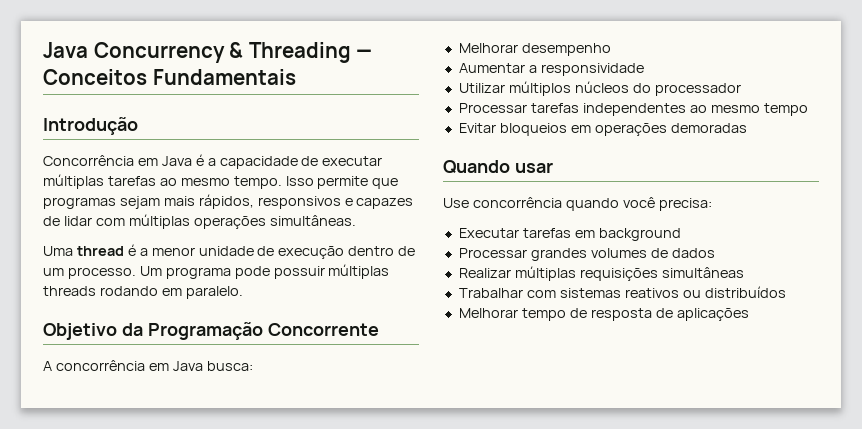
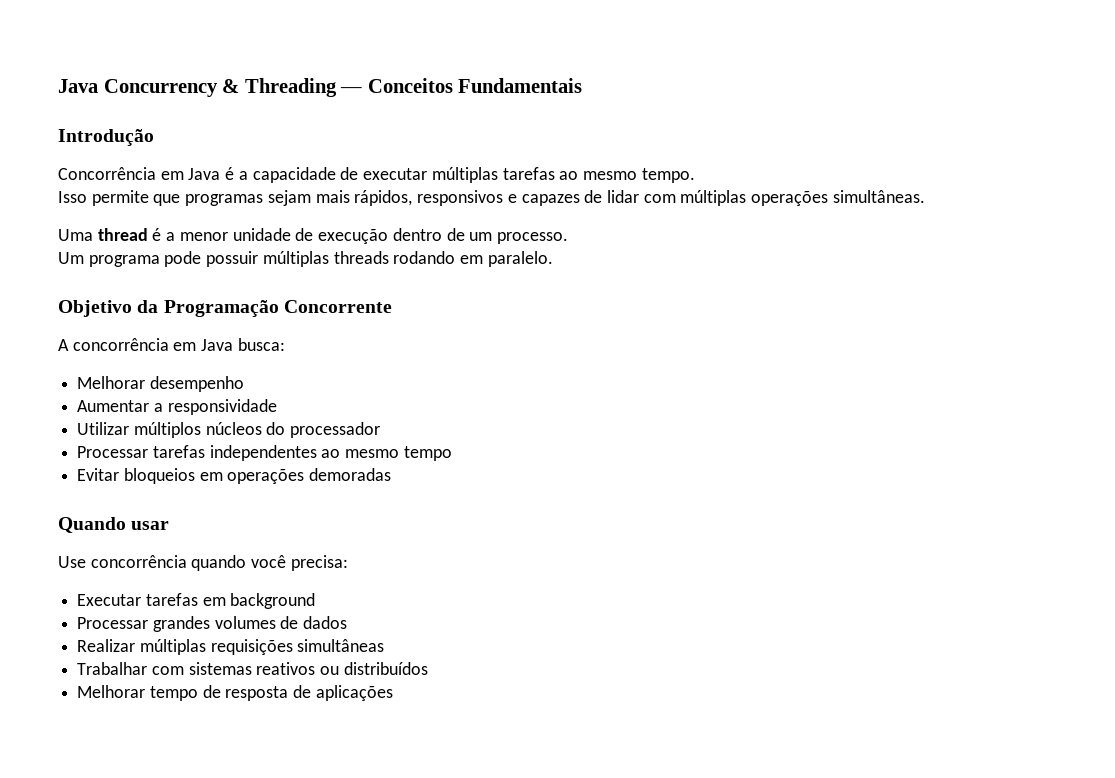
- Concorrência em Java é a capacidade de executar múltiplas tarefas ao mesmo tempo. Isso permite que programas sejam mais rápidos, responsivos e capazes de lidar com múltiplas operações simultâneas.
+ Concorrência em Java é a capacidade de executar múltiplas tarefas ao mesmo tempo.
+ Isso permite que programas sejam mais rápidos, responsivos e capazes de lidar com múltiplas operações simultâneas.
- Uma thread é a menor unidade de execução dentro de um processo. Um programa pode possuir múltiplas threads rodando em paralelo.
+ Uma thread é a menor unidade de execução dentro de um processo.
+ Um programa pode possuir múltiplas threads rodando em paralelo.

